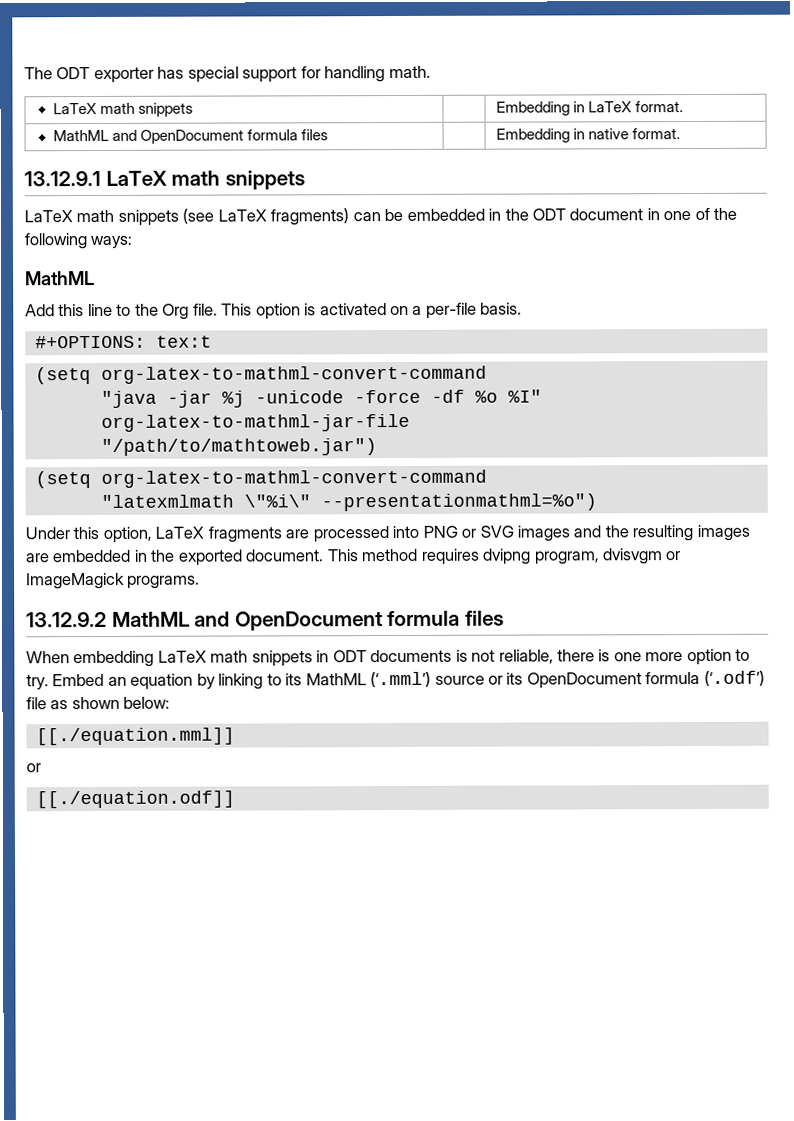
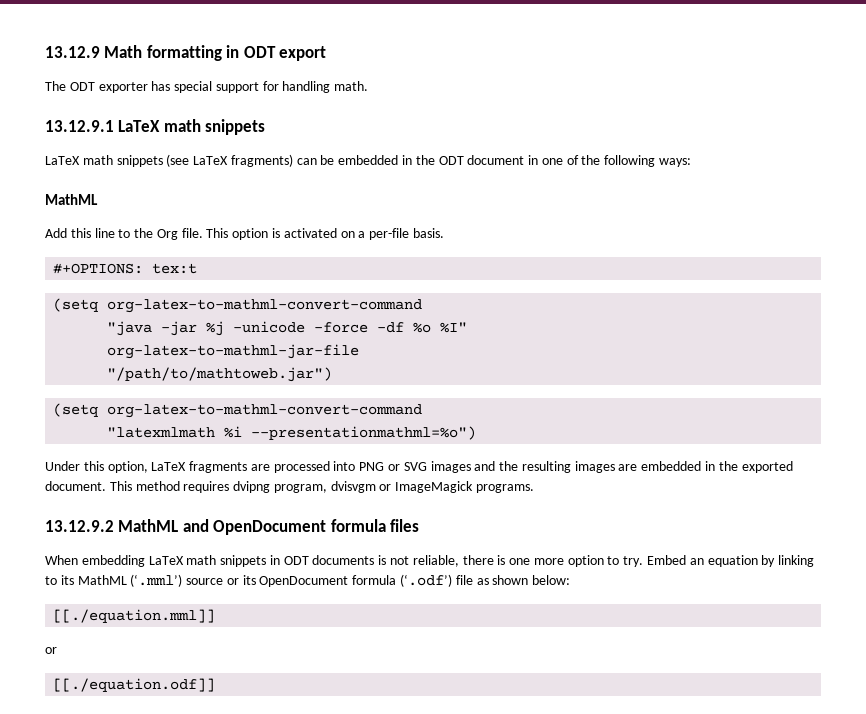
+ 13.12.9 Math formatting in ODT export
- LaTeX math snippets | | Embedding in LaTeX format.
- MathML and OpenDocument formula files | | Embedding in native format.
- "latexmlmath \"%i\" --presentationmathml=%o")
+ "latexmlmath %i --presentationmathml=%o")

